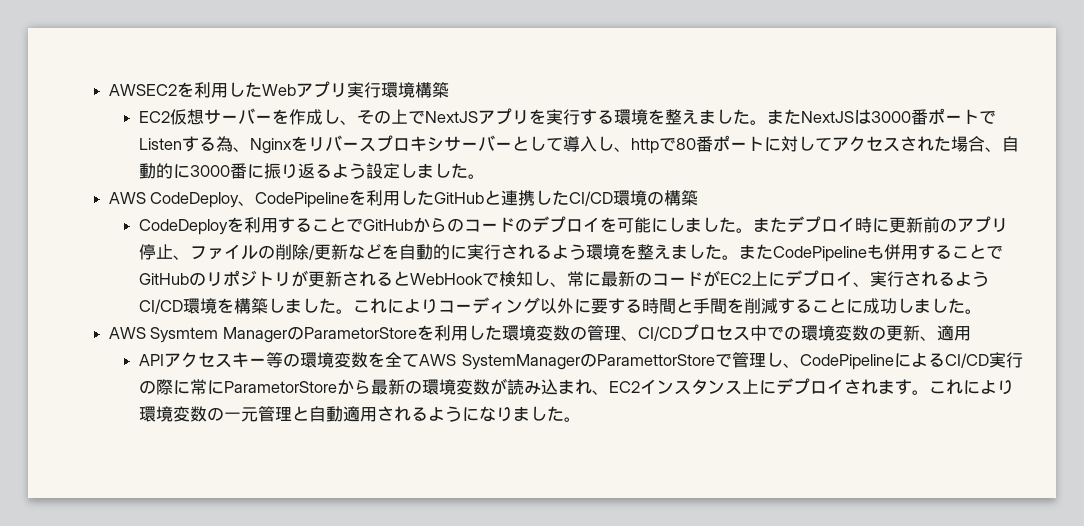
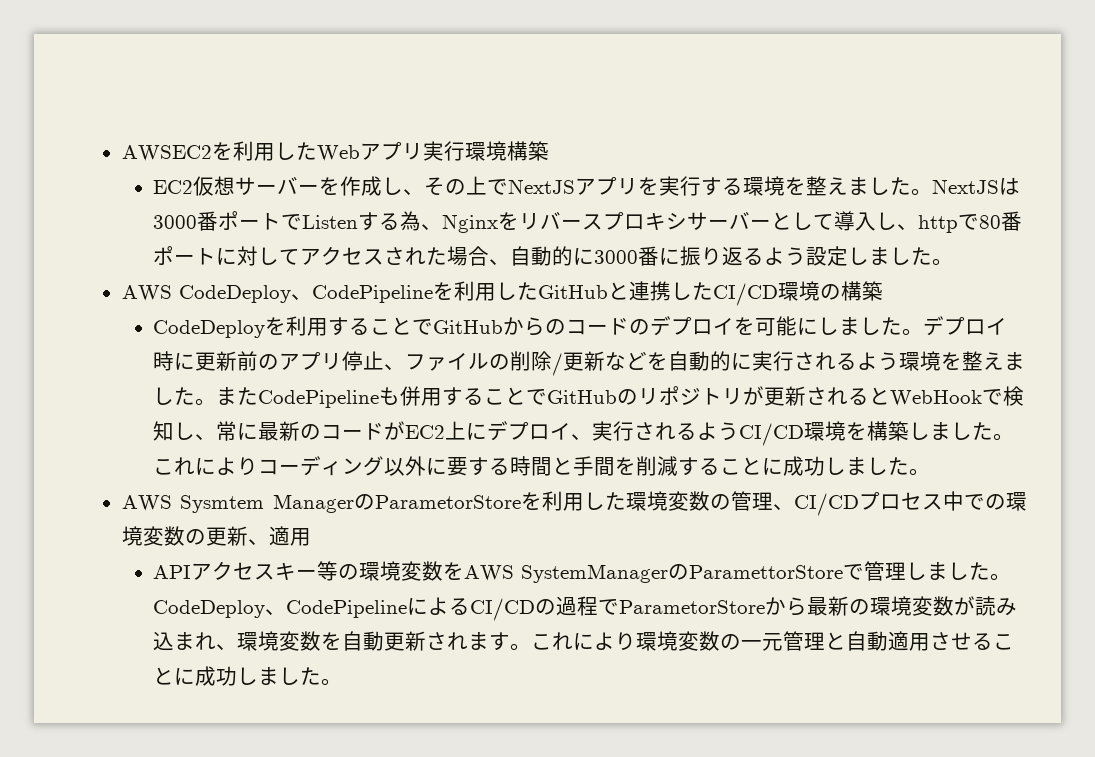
- またNextJSは3000番ポートでListenする為、Nginxをリバースプロキシサーバーとして導入し、httpで80番ポートに対してアクセスされた場合、自動的に3000番に振り返るよう設定しました。
+ NextJSは3000番ポートでListenする為、Nginxをリバースプロキシサーバーとして導入し、httpで80番ポートに対してアクセスされた場合、自動的に3000番に振り返るよう設定しました。
- またデプロイ時に更新前のアプリ停止、ファイルの削除/更新などを自動的に実行されるよう環境を整えました。
+ デプロイ時に更新前のアプリ停止、ファイルの削除/更新などを自動的に実行されるよう環境を整えました。
- APIアクセスキー等の環境変数を全てAWS SystemManagerのParamettorStoreで管理し、CodePipelineによるCI/CD実行の際に常にParametorStoreから最新の環境変数が読み込まれ、EC2インスタンス上にデプロイされます。
+ APIアクセスキー等の環境変数をAWS SystemManagerのParamettorStoreで管理しました。CodeDeploy、CodePipelineによるCI/CDの過程でParametorStoreから最新の環境変数が読み込まれ、環境変数を自動更新されます。
- これにより環境変数の一元管理と自動適用されるようになりました。
+ これにより環境変数の一元管理と自動適用させることに成功しました。

